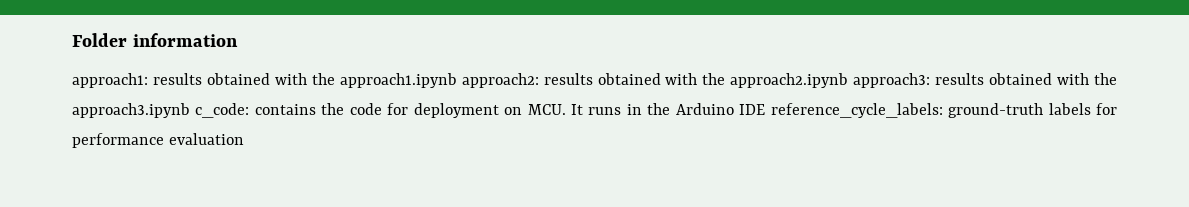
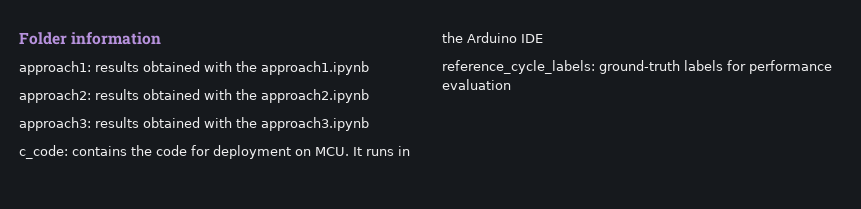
- approach1: results obtained with the approach1.ipynb approach2: results obtained with the approach2.ipynb approach3: results obtained with the approach3.ipynb c_code: contains the code for deployment on MCU. It runs in the Arduino IDE reference_cycle_labels: ground-truth labels for performance evaluation
+ approach1: results obtained with the approach1.ipynb
+ approach2: results obtained with the approach2.ipynb
+ approach3: results obtained with the approach3.ipynb
+ c_code: contains the code for deployment on MCU. It runs in the Arduino IDE
+ reference_cycle_labels: ground-truth labels for performance evaluation

